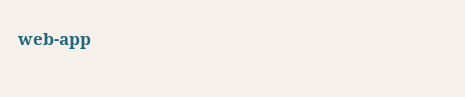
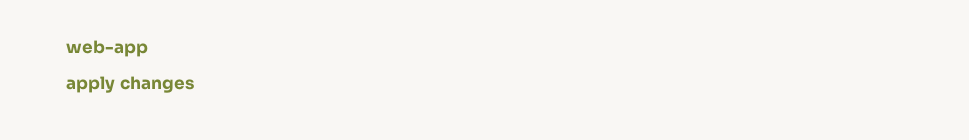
+ apply changes

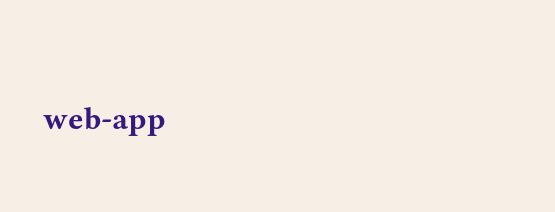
- apply changes

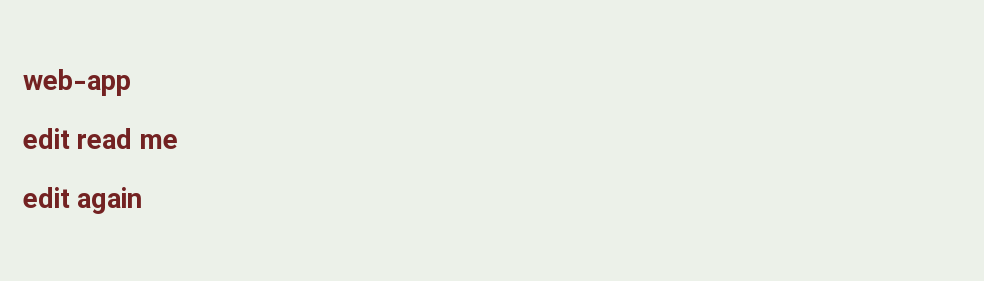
+ edit read me
+ edit again

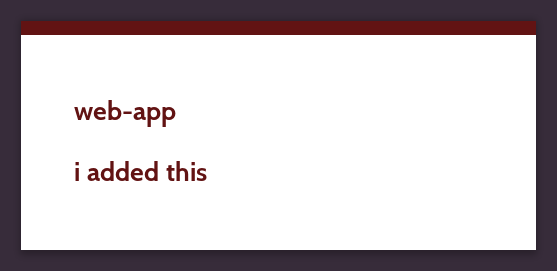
- edit read me
- edit again
+ i added this

